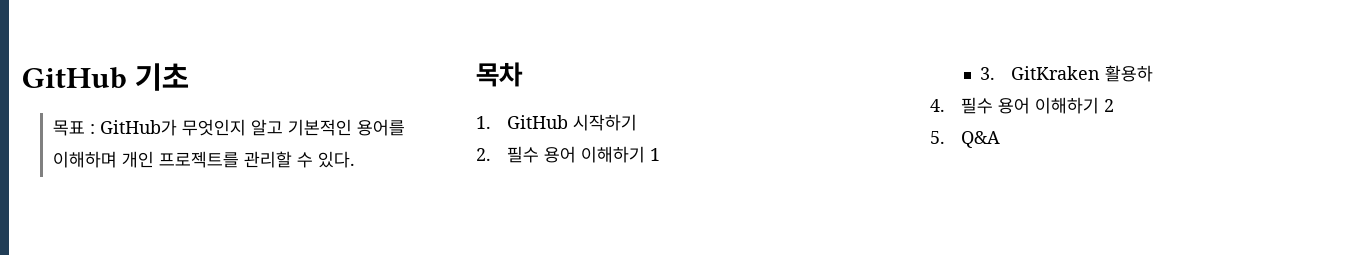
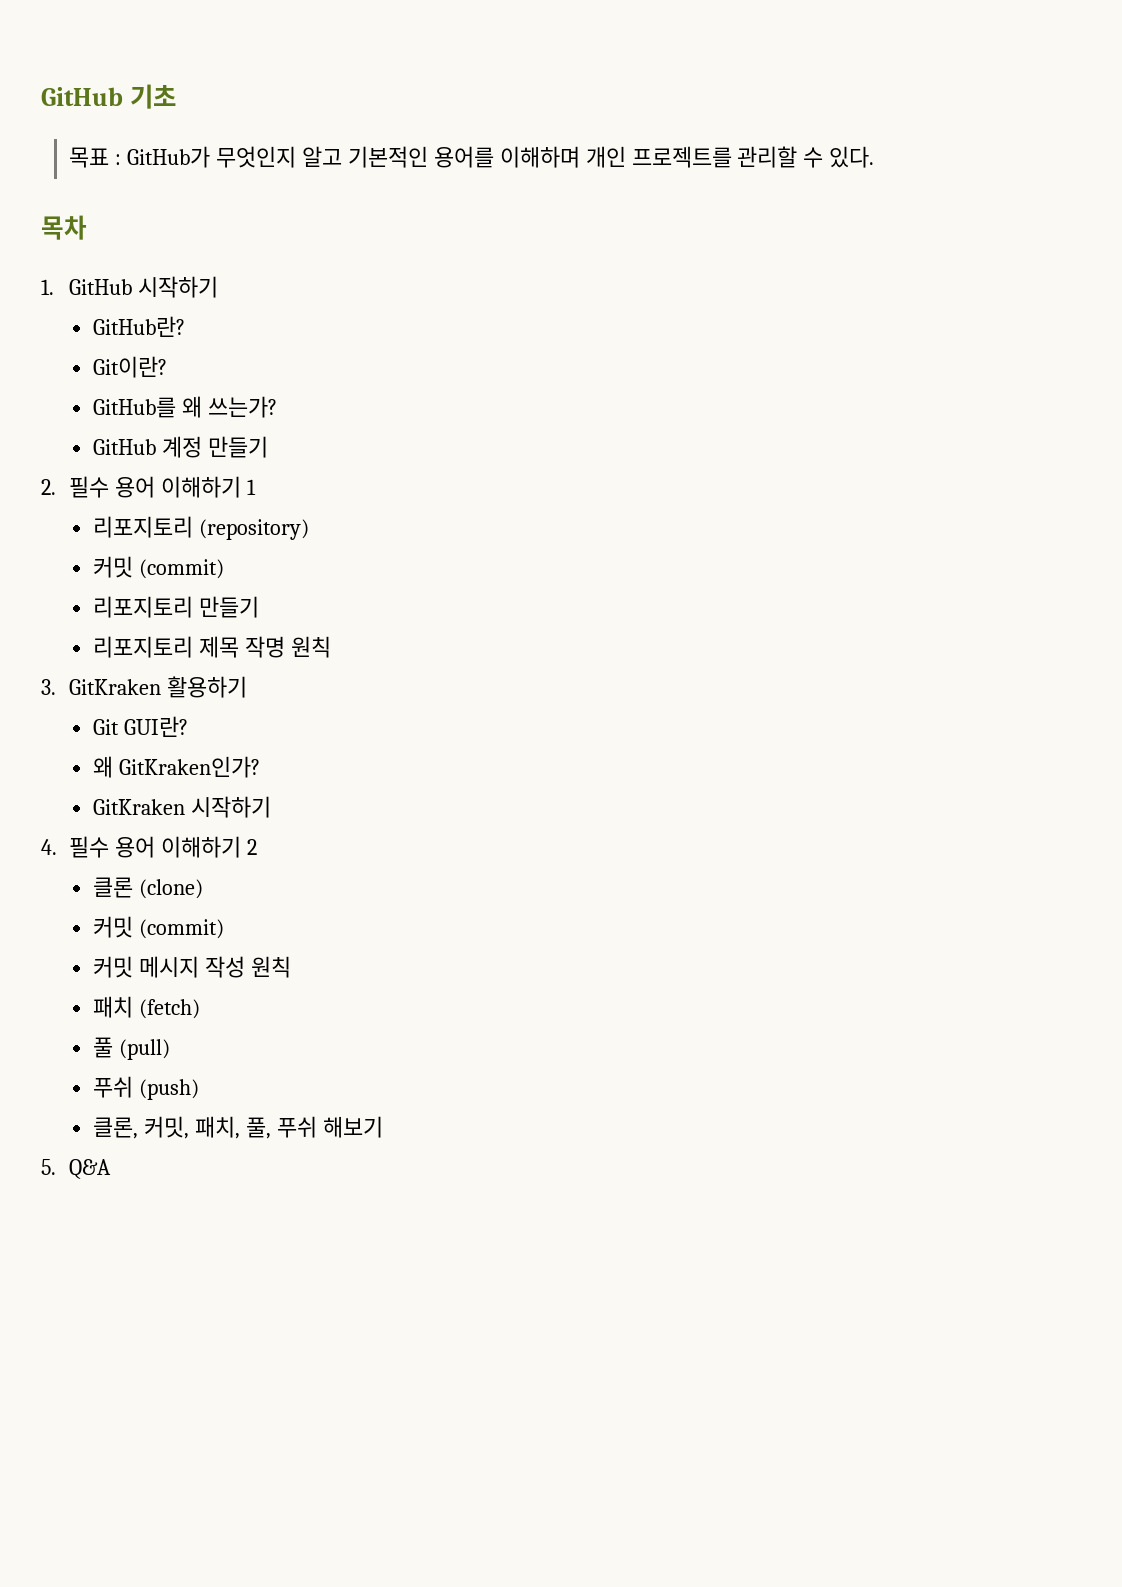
+ GitHub란?
+ Git이란?
+ GitHub를 왜 쓰는가?
+ GitHub 계정 만들기
- 3. GitKraken 활용하
+ 리포지토리 (repository)
+ 커밋 (commit)
+ 리포지토리 만들기
+ 리포지토리 제목 작명 원칙
+ 3. GitKraken 활용하기
+ Git GUI란?
+ 왜 GitKraken인가?
+ GitKraken 시작하기
+ 클론 (clone)
+ 커밋 (commit)
+ 커밋 메시지 작성 원칙
+ 패치 (fetch)
+ 풀 (pull)
+ 푸쉬 (push)
+ 클론, 커밋, 패치, 풀, 푸쉬 해보기

